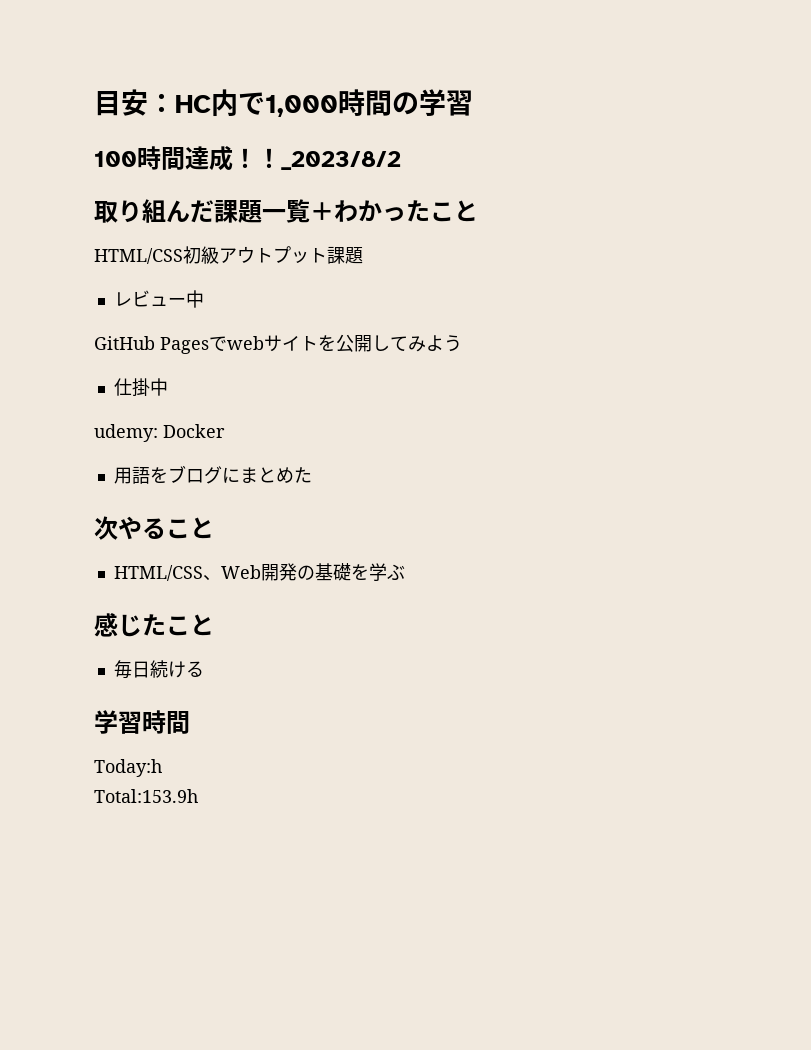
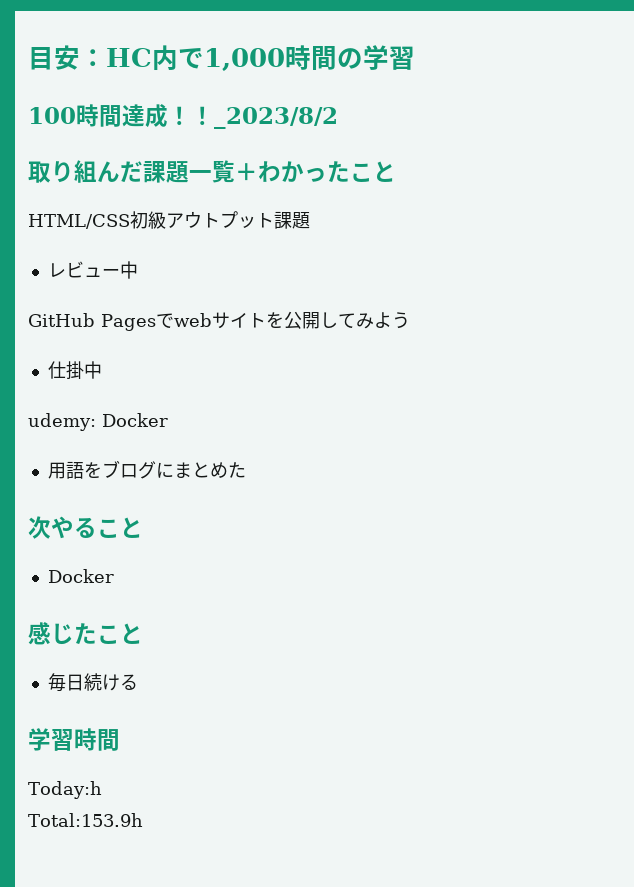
  次やること
- HTML/CSS、Web開発の基礎を学ぶ
+ Docker

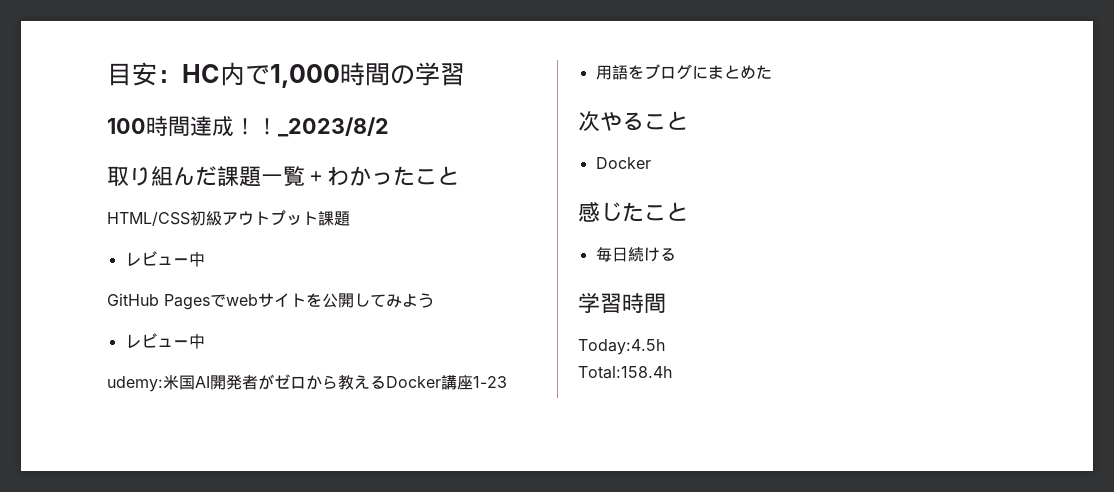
  GitHub Pagesでwebサイトを公開してみよう
- 仕掛中
+ レビュー中
- udemy: Docker
+ udemy:米国AI開発者がゼロから教えるDocker講座1-23
- Today:h
- Total:153.9h
+ Today:4.5h
+ Total:158.4h

